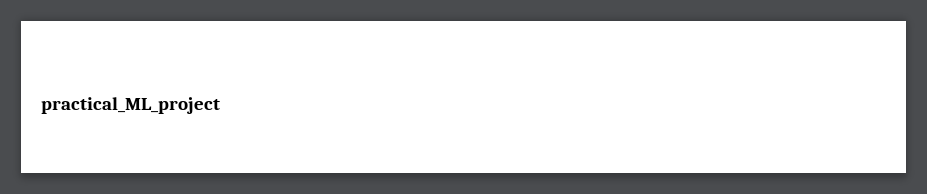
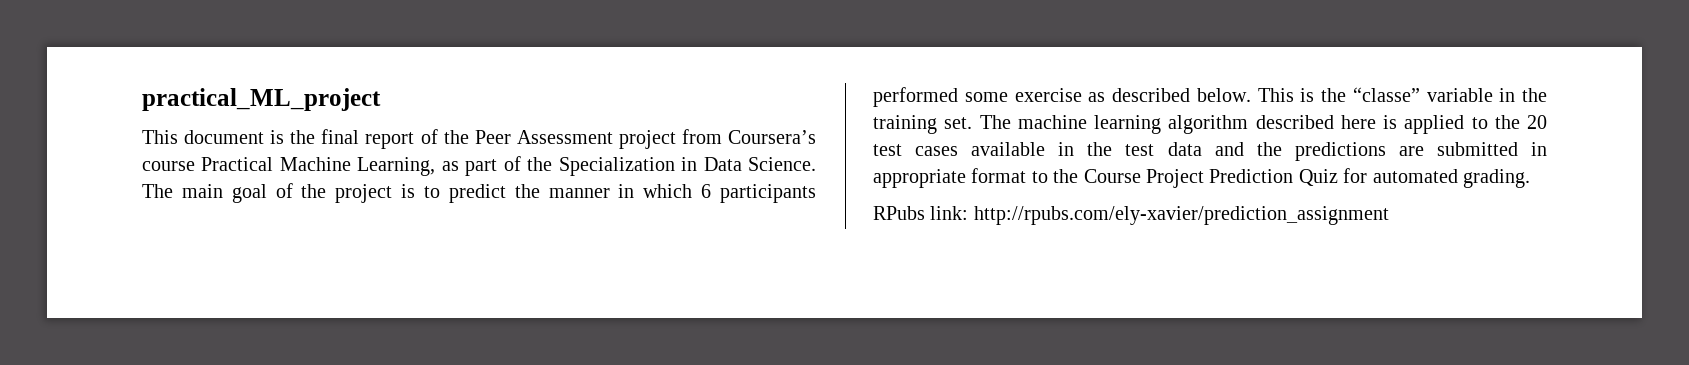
+ This document is the final report of the Peer Assessment project from Coursera’s course Practical Machine Learning, as part of the Specialization in Data Science. The main goal of the project is to predict the manner in which 6 participants performed some exercise as described below. This is the “classe” variable in the training set. The machine learning algorithm described here is applied to the 20 test cases available in the test data and the predictions are submitted in appropriate format to the Course Project Prediction Quiz for automated grading.
+ RPubs link: http://rpubs.com/ely-xavier/prediction_assignment

